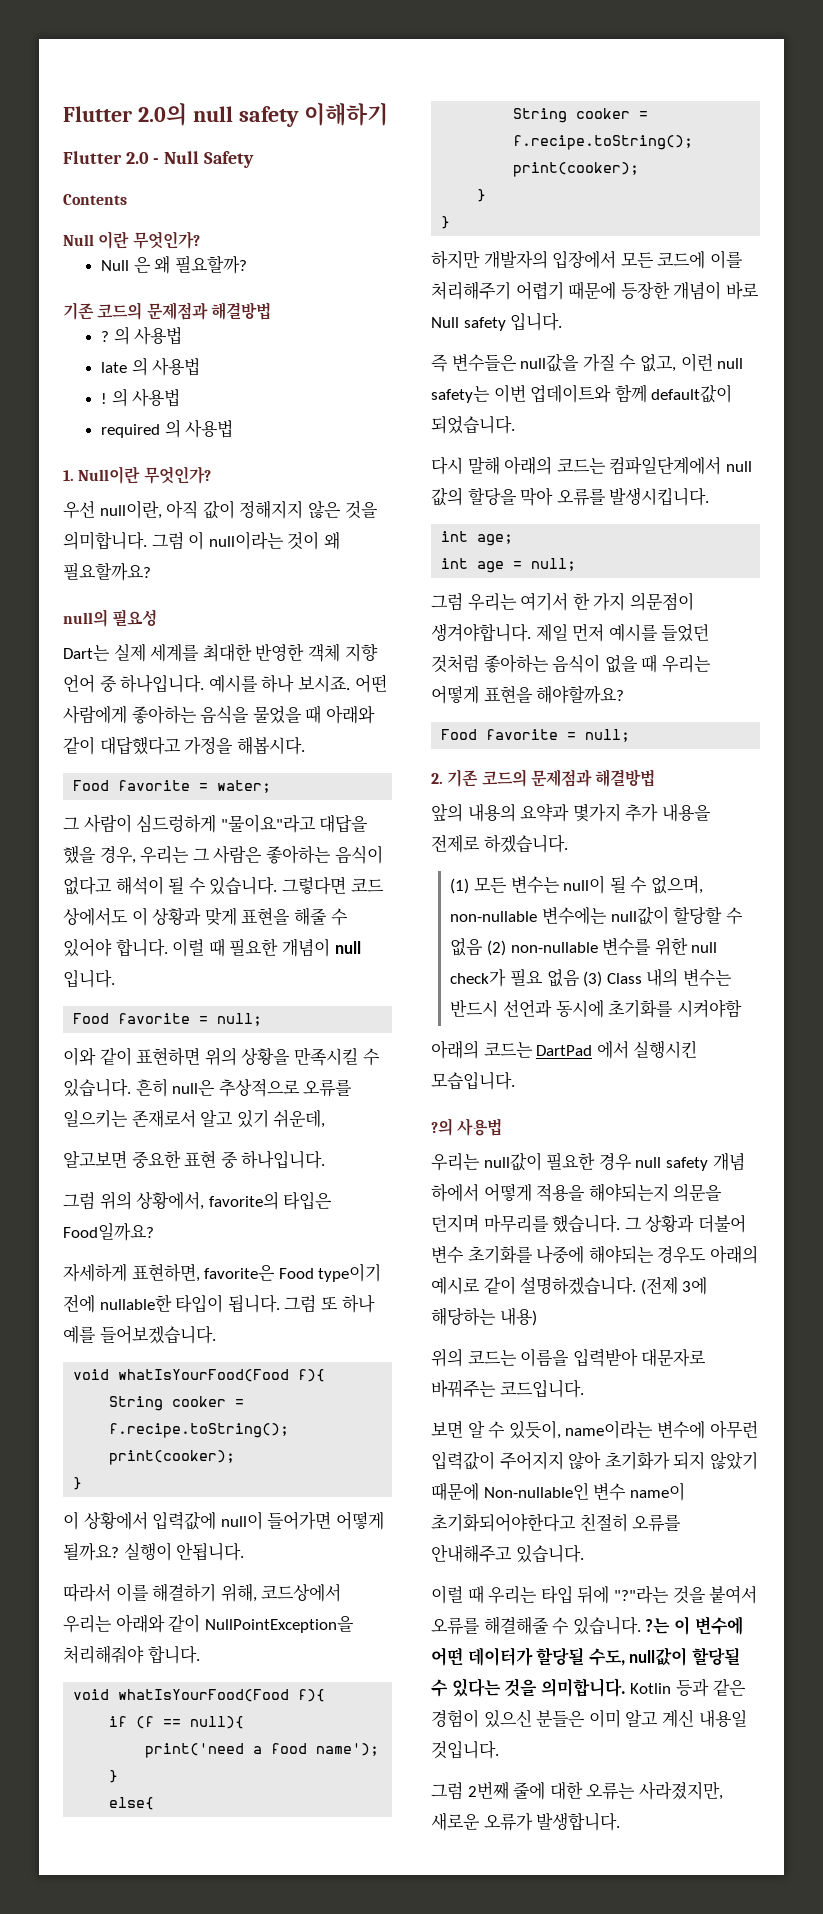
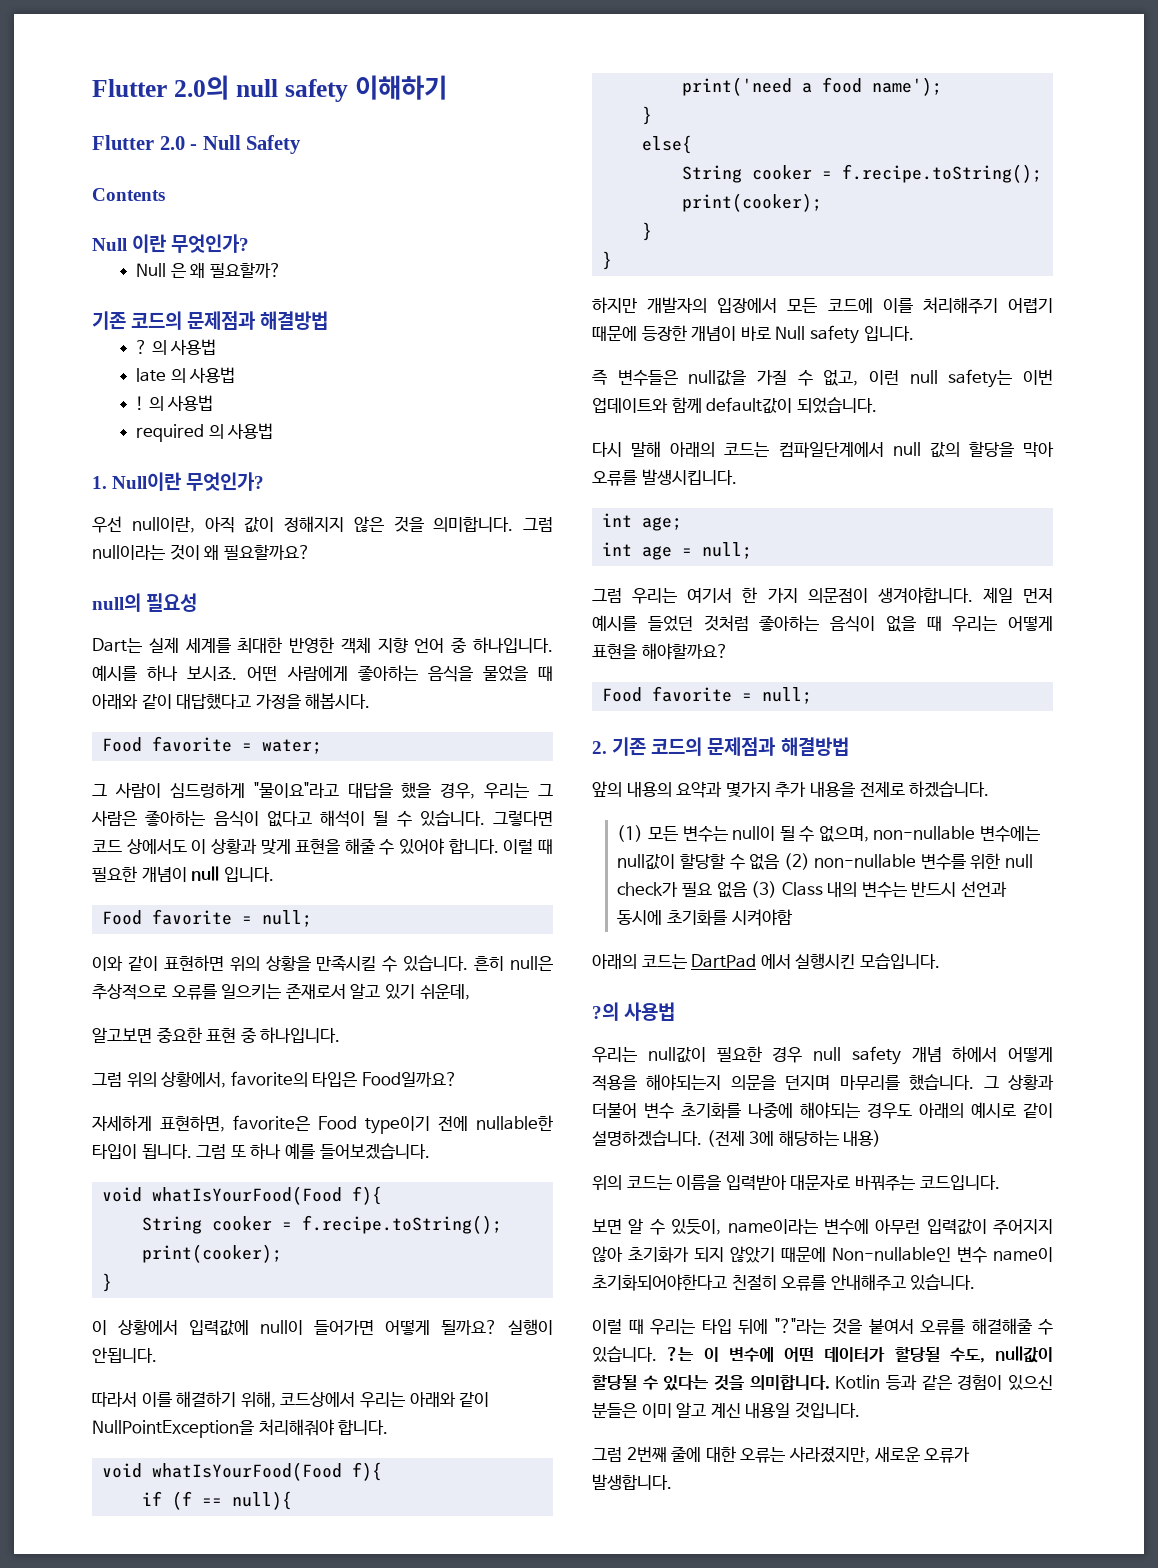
- 그럼 이 null이라는 것이 왜 필요할까요?
+ 그럼 null이라는 것이 왜 필요할까요?

